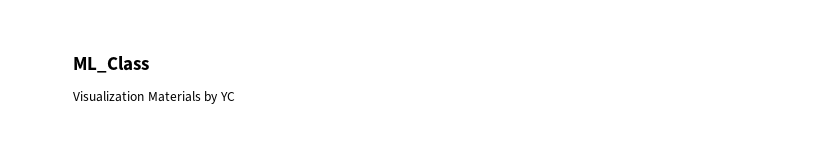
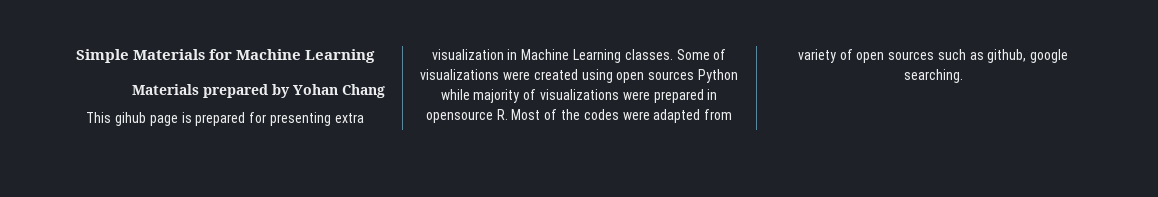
- ML_Class
- Visualization Materials by YC
+ Simple Materials for Machine Learning
+ Materials prepared by Yohan Chang
+ This gihub page is prepared for presenting extra visualization in Machine Learning classes. Some of visualizations were created using open sources Python while majority of visualizations were prepared in opensource R. Most of the codes were adapted from variety of open sources such as github, google searching.

